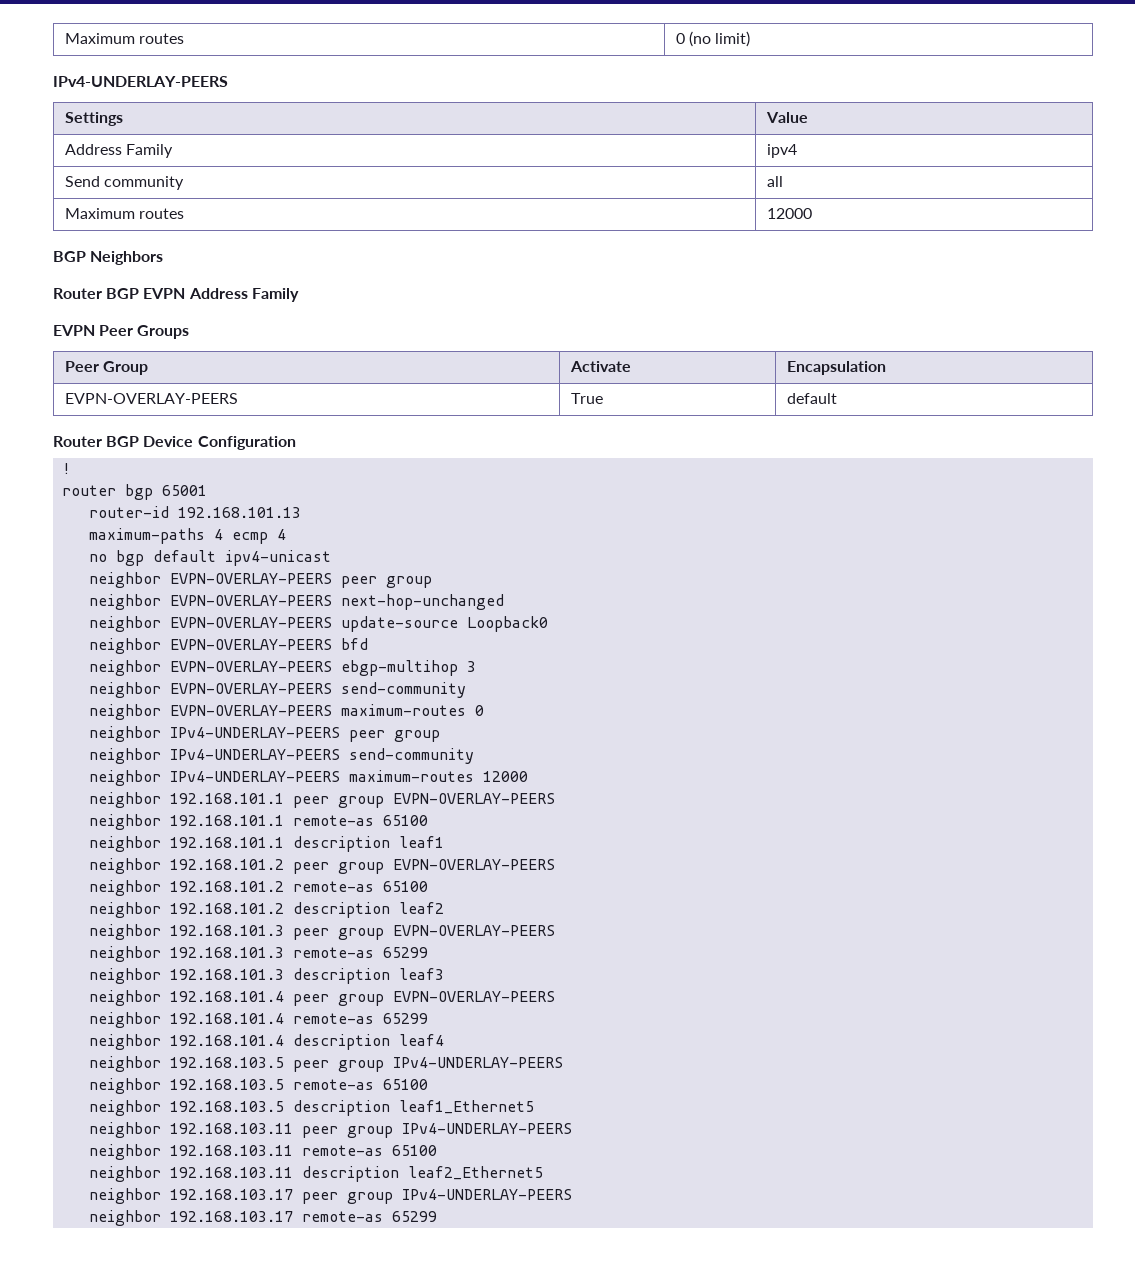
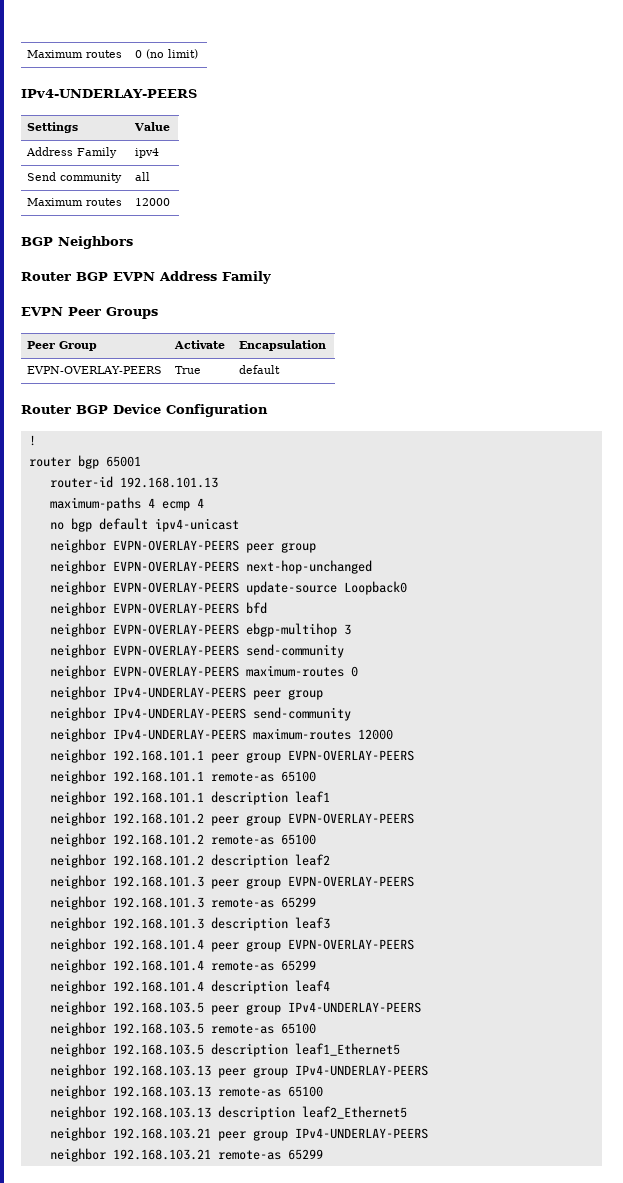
- neighbor 192.168.103.11 peer group IPv4-UNDERLAY-PEERS
- neighbor 192.168.103.11 remote-as 65100
- neighbor 192.168.103.11 description leaf2_Ethernet5
+ neighbor 192.168.103.13 peer group IPv4-UNDERLAY-PEERS
+ neighbor 192.168.103.13 remote-as 65100
+ neighbor 192.168.103.13 description leaf2_Ethernet5
- neighbor 192.168.103.17 peer group IPv4-UNDERLAY-PEERS
- neighbor 192.168.103.17 remote-as 65299
+ neighbor 192.168.103.21 peer group IPv4-UNDERLAY-PEERS
+ neighbor 192.168.103.21 remote-as 65299

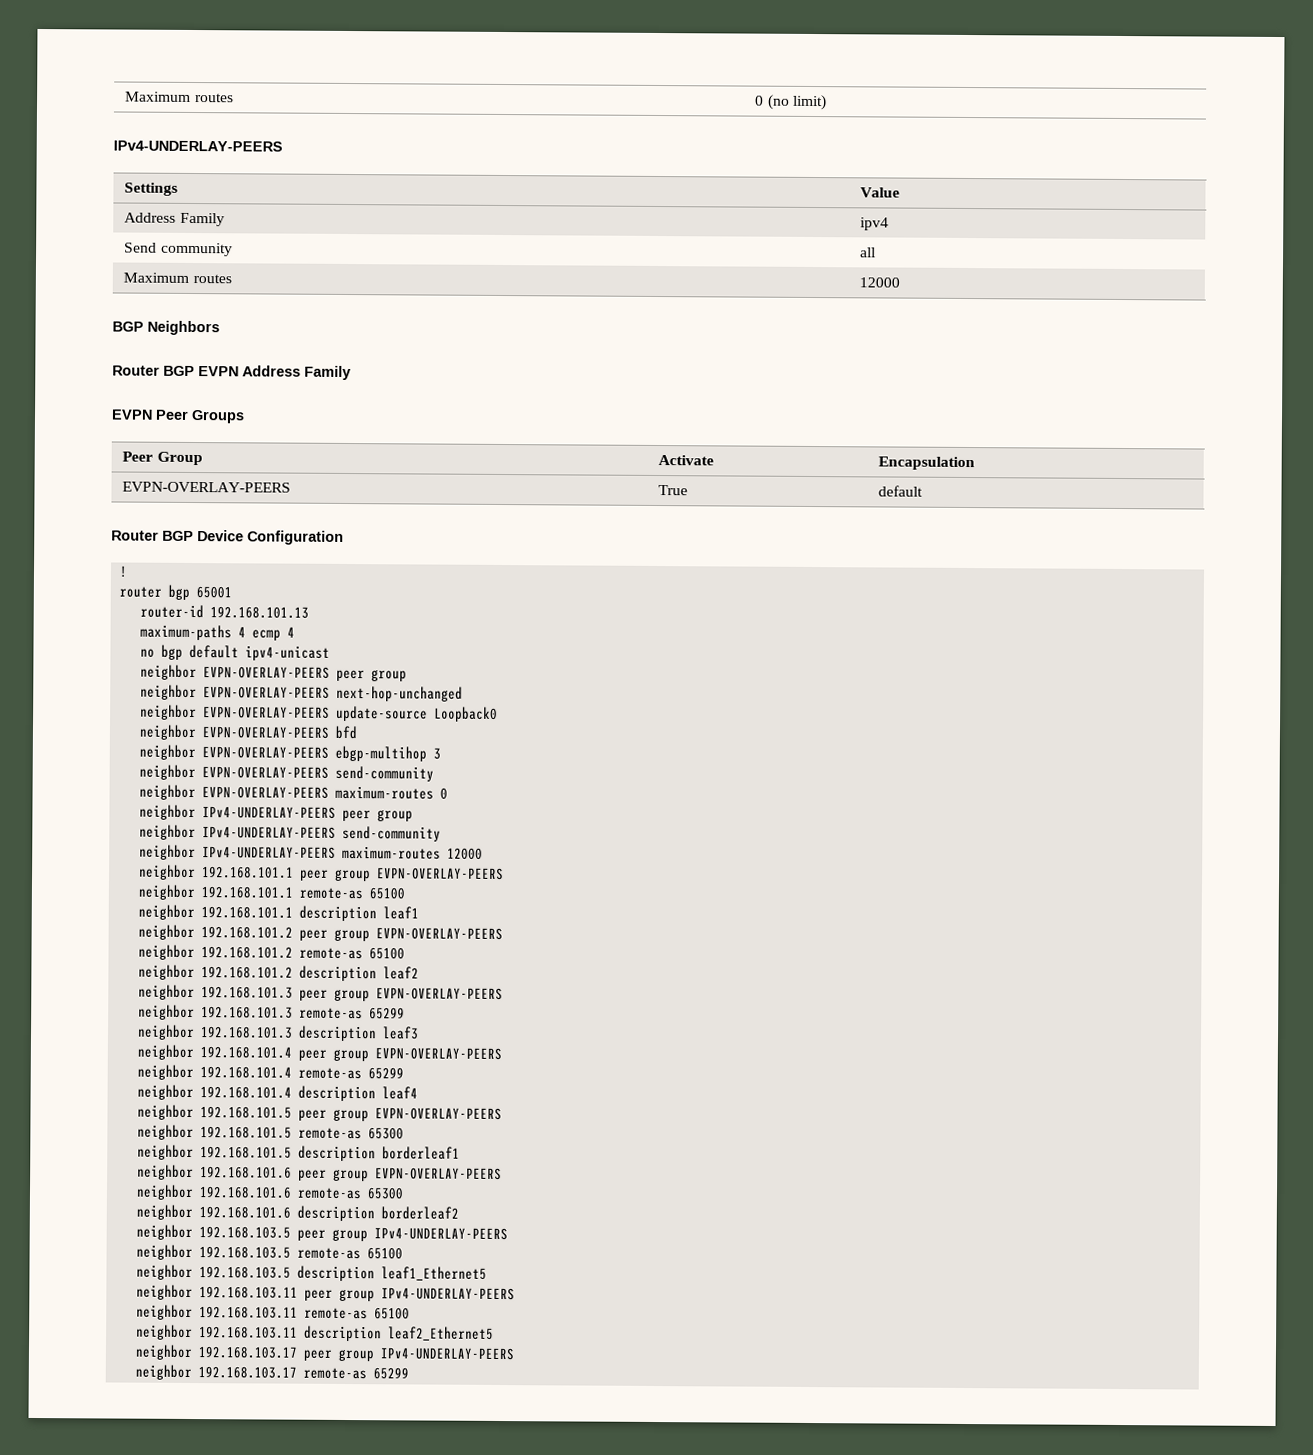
+ neighbor 192.168.101.5 peer group EVPN-OVERLAY-PEERS
+ neighbor 192.168.101.5 remote-as 65300
+ neighbor 192.168.101.5 description borderleaf1
+ neighbor 192.168.101.6 peer group EVPN-OVERLAY-PEERS
+ neighbor 192.168.101.6 remote-as 65300
+ neighbor 192.168.101.6 description borderleaf2
- neighbor 192.168.103.13 peer group IPv4-UNDERLAY-PEERS
- neighbor 192.168.103.13 remote-as 65100
- neighbor 192.168.103.13 description leaf2_Ethernet5
+ neighbor 192.168.103.11 peer group IPv4-UNDERLAY-PEERS
+ neighbor 192.168.103.11 remote-as 65100
+ neighbor 192.168.103.11 description leaf2_Ethernet5
- neighbor 192.168.103.21 peer group IPv4-UNDERLAY-PEERS
- neighbor 192.168.103.21 remote-as 65299
+ neighbor 192.168.103.17 peer group IPv4-UNDERLAY-PEERS
+ neighbor 192.168.103.17 remote-as 65299

